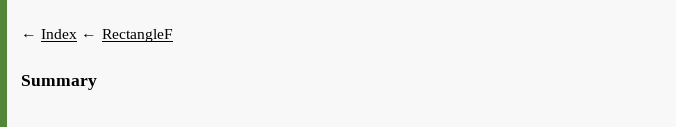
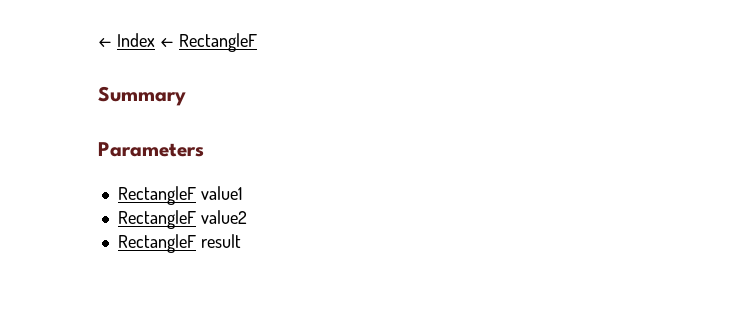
+ Parameters
+ RectangleF value1
+ RectangleF value2
+ RectangleF result

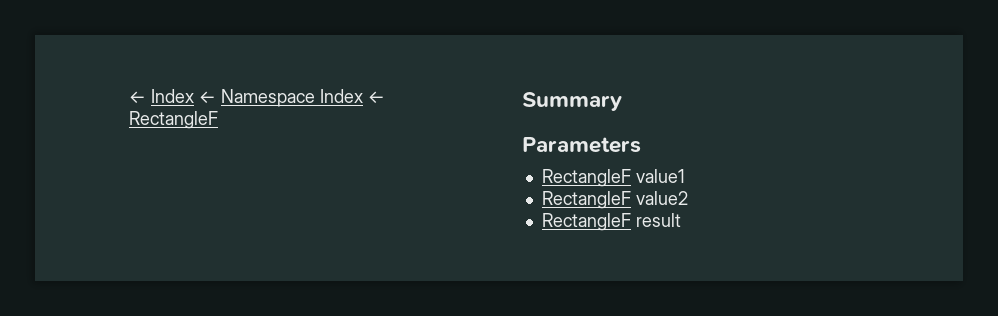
- ← Index ← RectangleF
+ ← Index ← Namespace Index ← RectangleF

